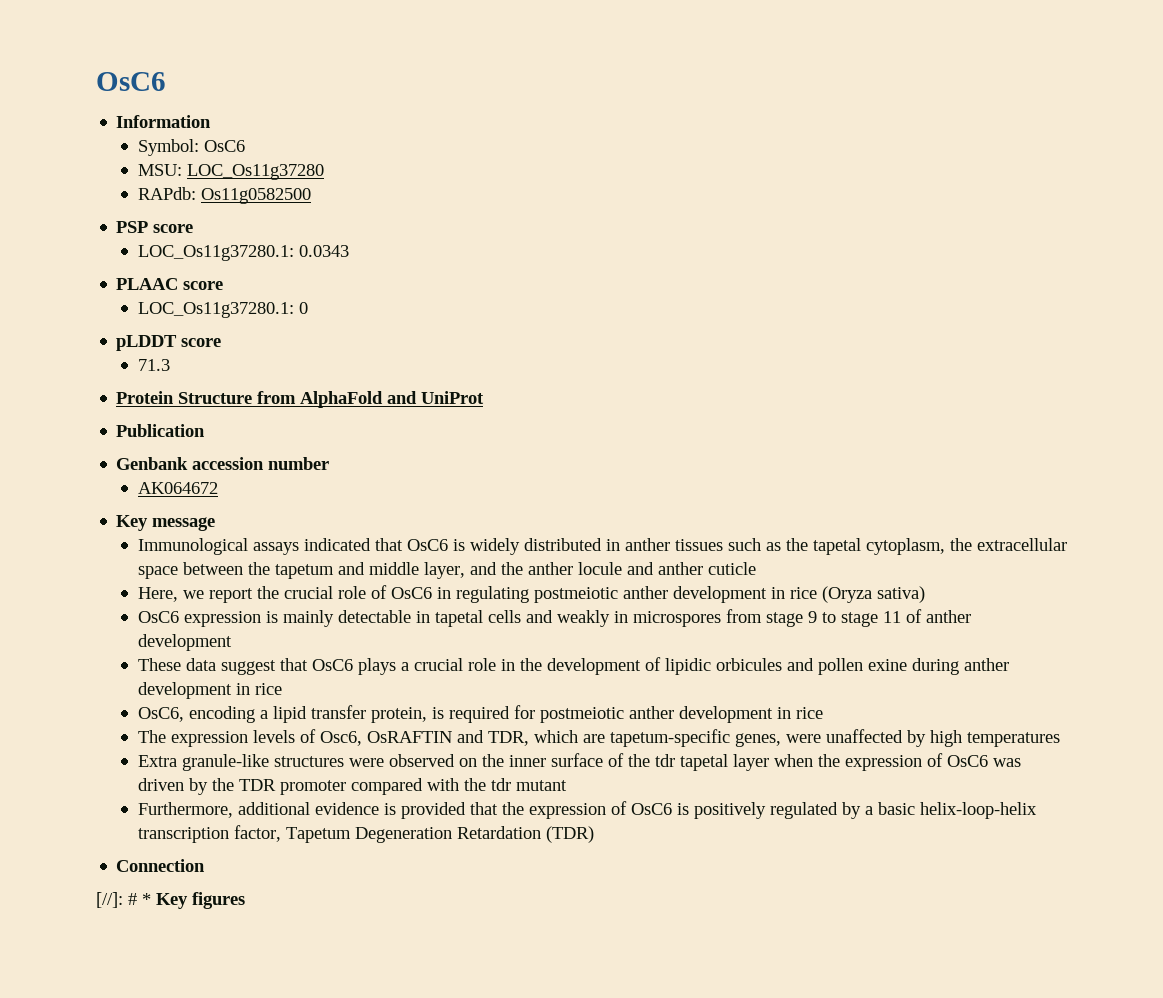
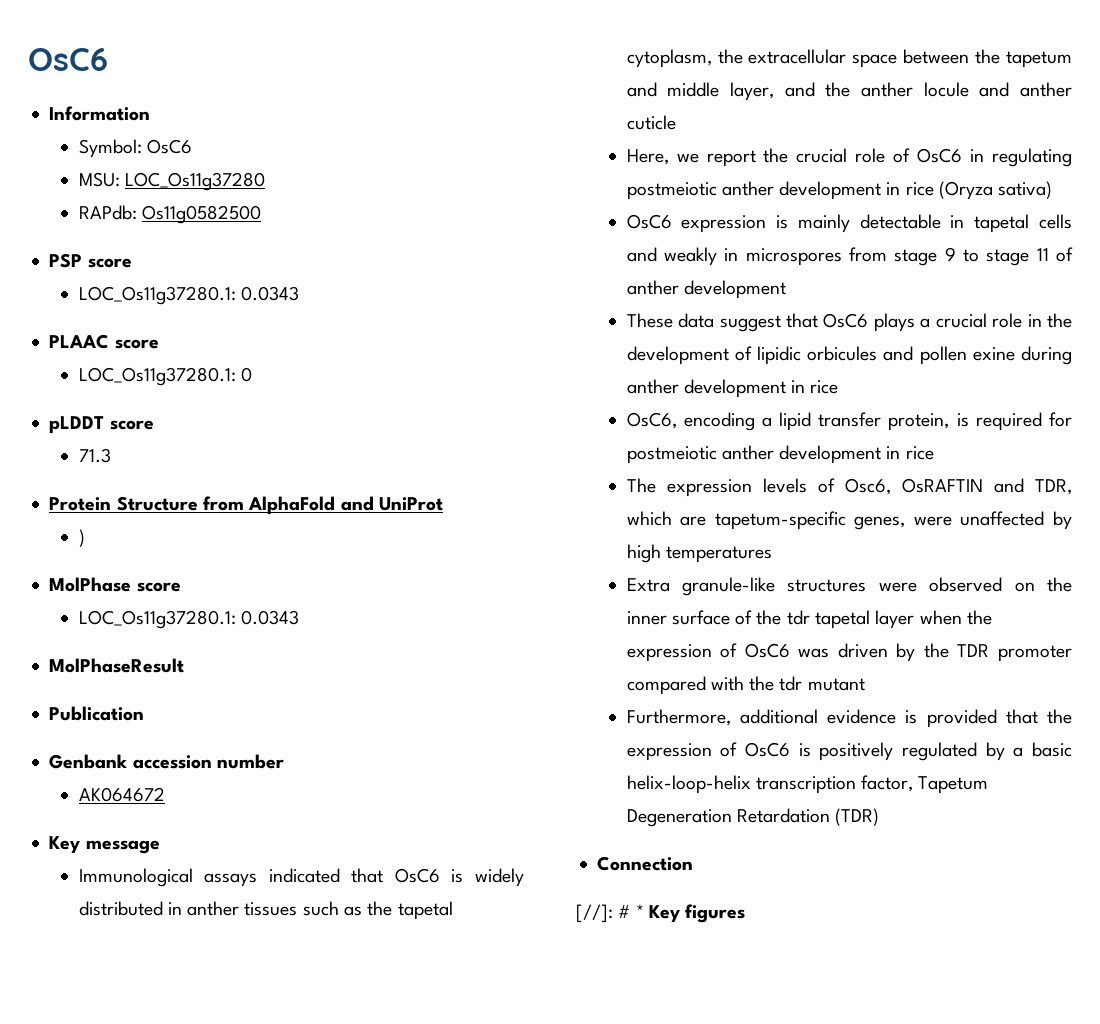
+ )
+ MolPhase score
+ LOC_Os11g37280.1: 0.0343
+ MolPhaseResult

